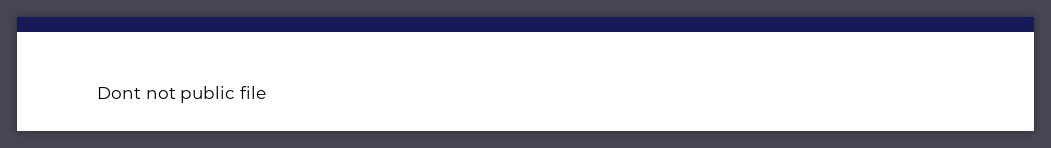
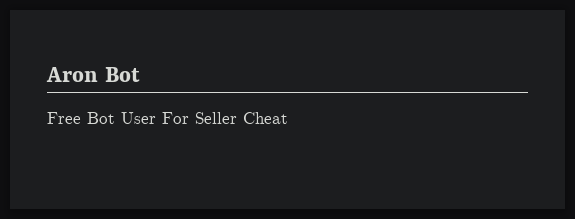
- Dont not public file
+ Aron Bot
+ Free Bot User For Seller Cheat

